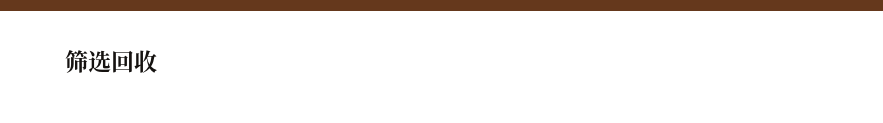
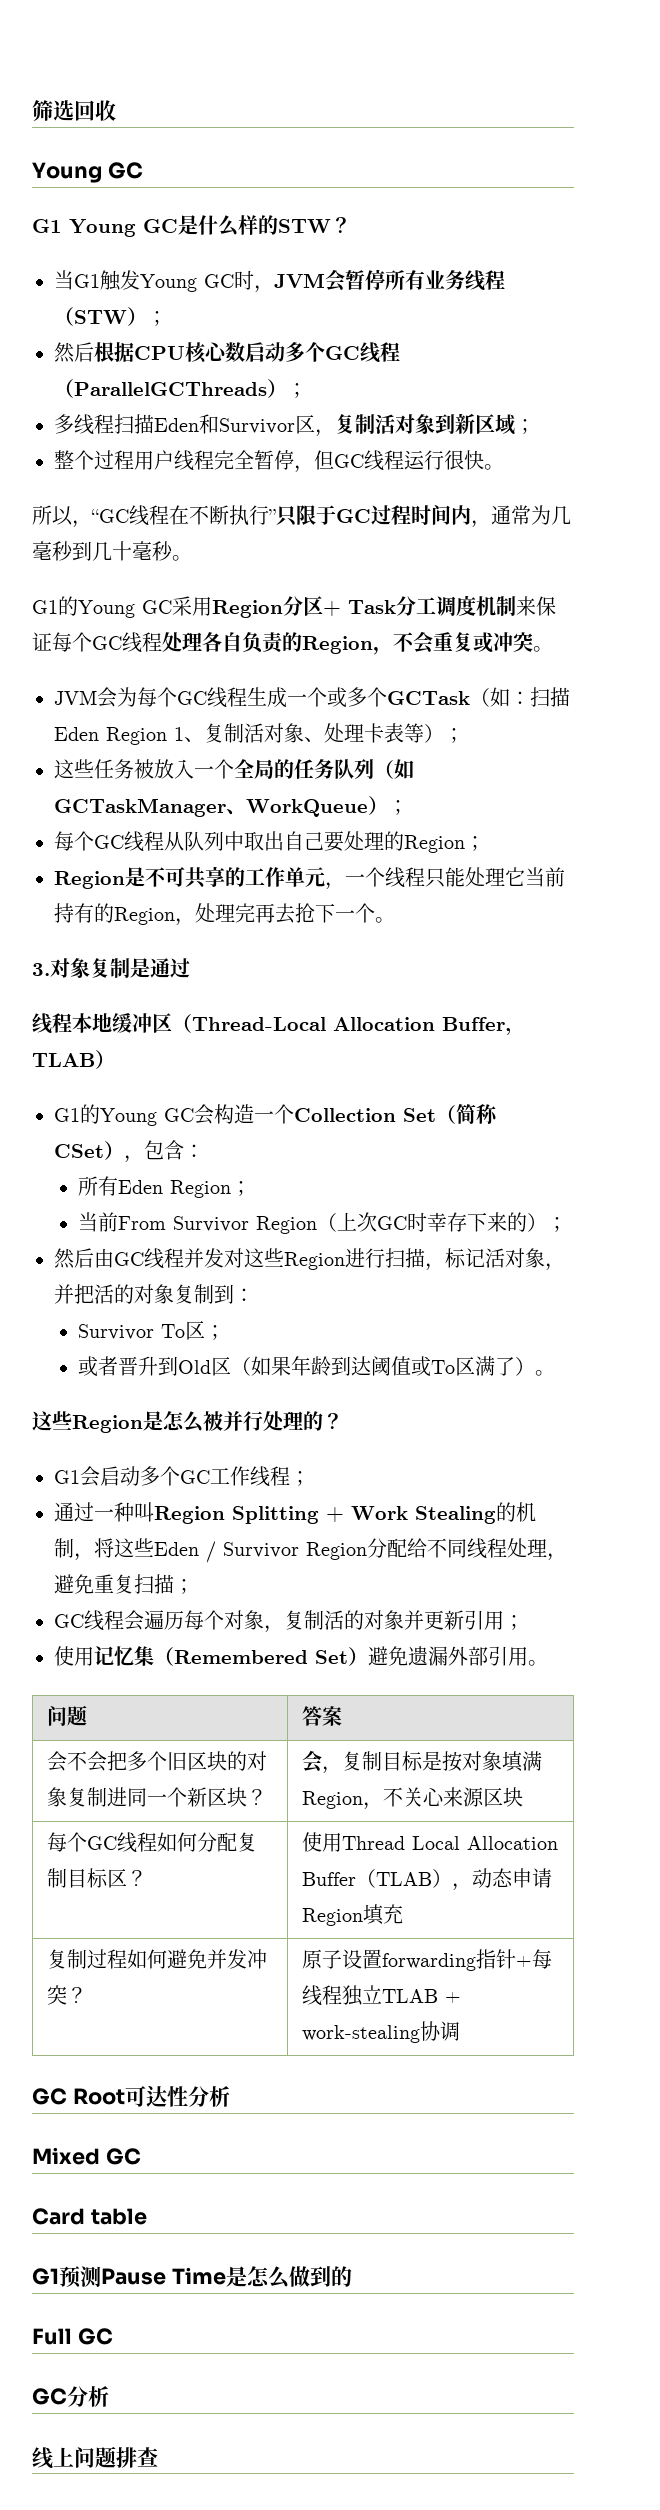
  筛选回收
+ Young GC
+ G1 Young GC是什么样的STW？
+ 当G1触发Young GC时，JVM会暂停所有业务线程（STW）；
+ 然后根据CPU核心数启动多个GC线程（ParallelGCThreads）；
+ 多线程扫描Eden和Survivor区，复制活对象到新区域；
+ 整个过程用户线程完全暂停，但GC线程运行很快。
+ 所以，“GC线程在不断执行”只限于GC过程时间内，通常为几毫秒到几十毫秒。
+ G1的Young GC采用Region分区+ Task分工调度机制来保证每个GC线程处理各自负责的Region，不会重复或冲突。
+ JVM会为每个GC线程生成一个或多个GCTask（如：扫描Eden Region 1、复制活对象、处理卡表等）；
+ 这些任务被放入一个全局的任务队列（如GCTaskManager、WorkQueue）；
+ 每个GC线程从队列中取出自己要处理的Region；
+ Region是不可共享的工作单元，一个线程只能处理它当前持有的Region，处理完再去抢下一个。
+ 3.对象复制是通过
+ 线程本地缓冲区（Thread-Local Allocation Buffer, TLAB）
+ G1的Young GC会构造一个Collection Set（简称CSet），包含：
+ 所有Eden Region；
+ 当前From Survivor Region（上次GC时幸存下来的）；
+ 然后由GC线程并发对这些Region进行扫描，标记活对象，并把活的对象复制到：
+ Survivor To区；
+ 或者晋升到Old区（如果年龄到达阈值或To区满了）。
+ 这些Region是怎么被并行处理的？
+ G1会启动多个GC工作线程；
+ 通过一种叫Region Splitting + Work Stealing的机制，将这些Eden / Survivor Region分配给不同线程处理，避免重复扫描；
+ GC线程会遍历每个对象，复制活的对象并更新引用；
+ 使用记忆集（Remembered Set）避免遗漏外部引用。
+ 问题 | 答案
+ 会不会把多个旧区块的对象复制进同一个新区块？ | 会，复制目标是按对象填满Region，不关心来源区块
+ 每个GC线程如何分配复制目标区？ | 使用Thread Local Allocation Buffer（TLAB），动态申请Region填充
+ 复制过程如何避免并发冲突？ | 原子设置forwarding指针+每线程独立TLAB + work-stealing协调
+ GC Root可达性分析
+ Mixed GC
+ Card table
+ G1预测Pause Time是怎么做到的
+ Full GC
+ GC分析
+ 线上问题排查

